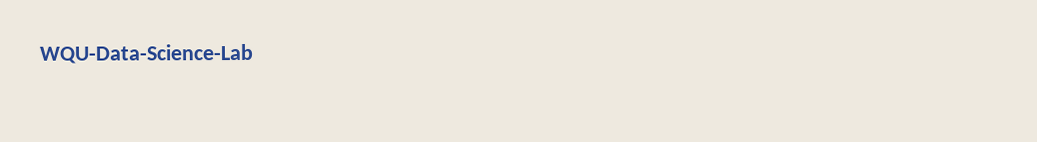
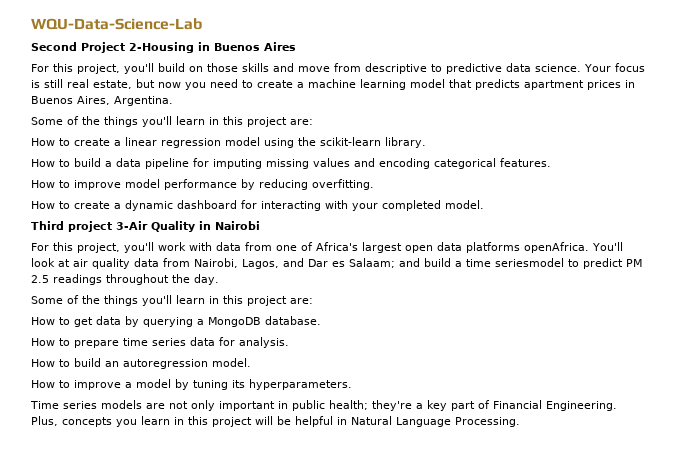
+ Second Project 2-Housing in Buenos Aires
+ For this project, you'll build on those skills and move from descriptive to predictive data science. Your focus is still real estate, but now you need to create a machine learning model that predicts apartment prices in Buenos Aires, Argentina.
+ Some of the things you'll learn in this project are:
+ How to create a linear regression model using the scikit-learn library.
+ How to build a data pipeline for imputing missing values and encoding categorical features.
+ How to improve model performance by reducing overfitting.
+ How to create a dynamic dashboard for interacting with your completed model.
+ Third project 3-Air Quality in Nairobi
+ For this project, you'll work with data from one of Africa's largest open data platforms openAfrica. You'll look at air quality data from Nairobi, Lagos, and Dar es Salaam; and build a time seriesmodel to predict PM 2.5 readings throughout the day.
+ Some of the things you'll learn in this project are:
+ How to get data by querying a MongoDB database.
+ How to prepare time series data for analysis.
+ How to build an autoregression model.
+ How to improve a model by tuning its hyperparameters.
+ Time series models are not only important in public health; they're a key part of Financial Engineering. Plus, concepts you learn in this project will be helpful in Natural Language Processing.

